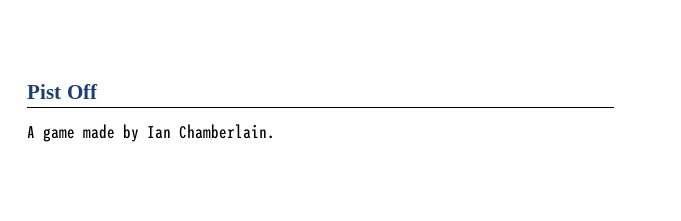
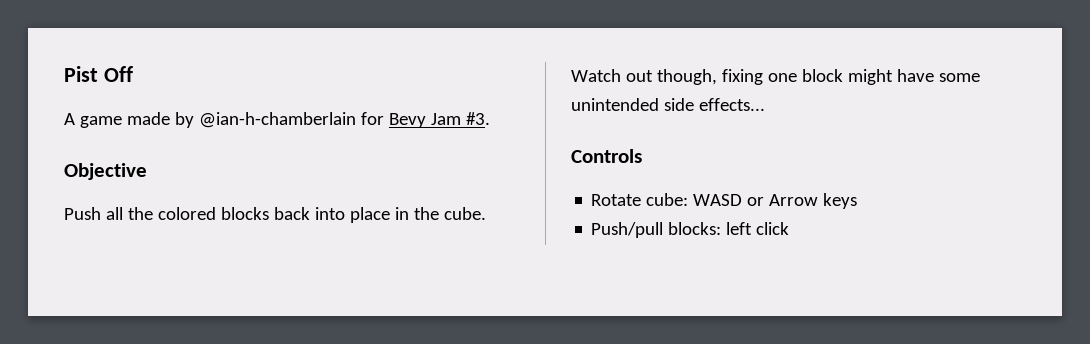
- A game made by Ian Chamberlain.
+ A game made by @ian-h-chamberlain for Bevy Jam #3.
+ Objective
+ Push all the colored blocks back into place in the cube. Watch out though, fixing one block might have some unintended side effects...
+ Controls
+ Rotate cube: WASD or Arrow keys
+ Push/pull blocks: left click

